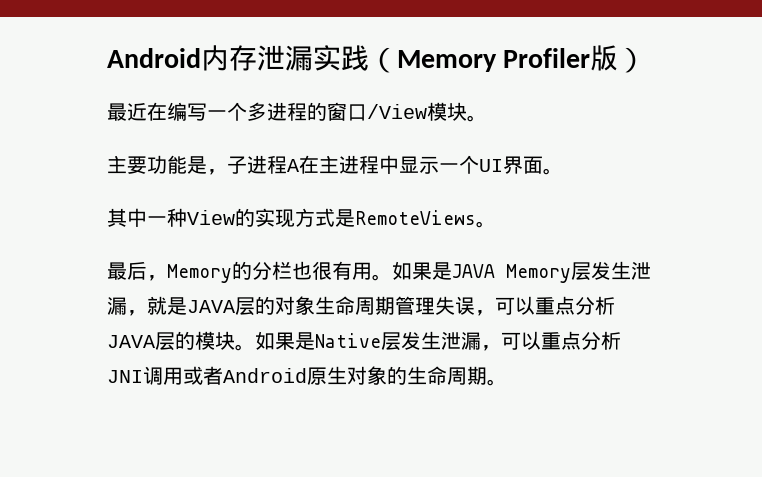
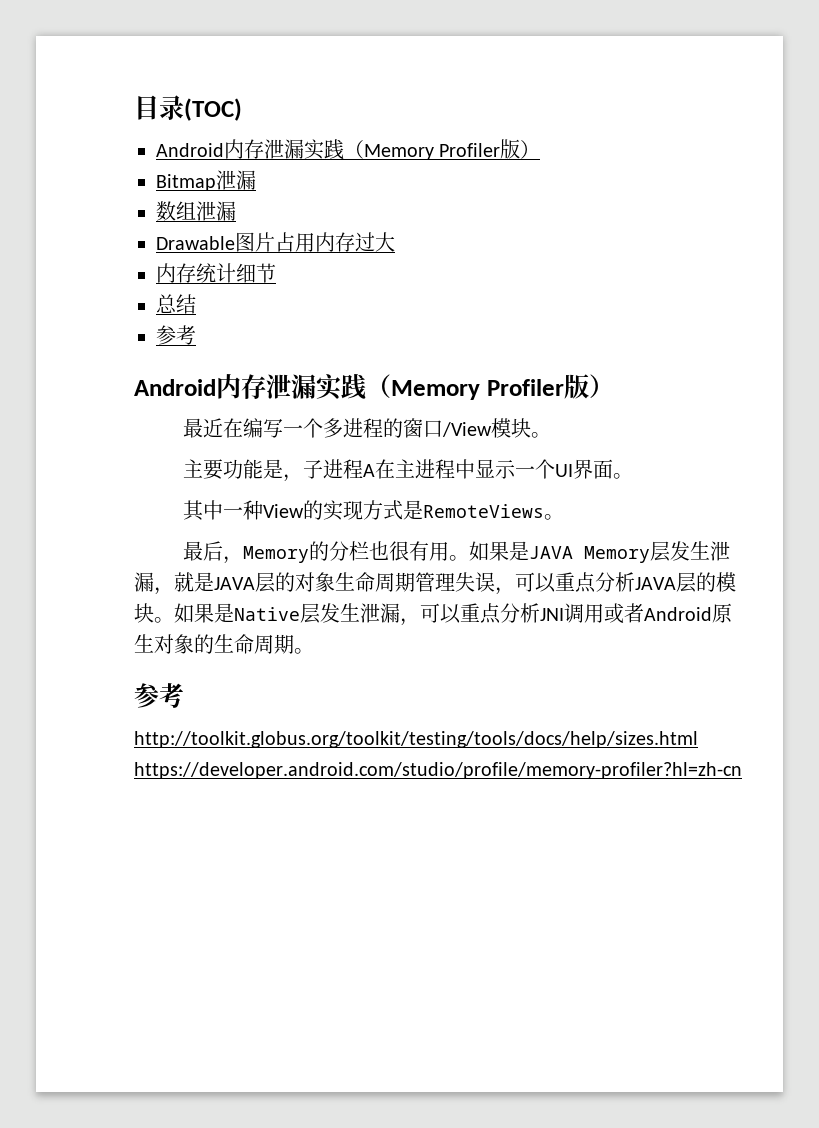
+ 目录(TOC)
+ Android内存泄漏实践（Memory Profiler版）
+ Bitmap泄漏
+ 数组泄漏
+ Drawable图片占用内存过大
+ 内存统计细节
+ 总结
+ 参考
  如果是Native层发生泄漏，可以重点分析JNI调用或者Android原生对象的生命周期。
+ 参考
+ http://toolkit.globus.org/toolkit/testing/tools/docs/help/sizes.html https://developer.android.com/studio/profile/memory-profiler?hl=zh-cn

